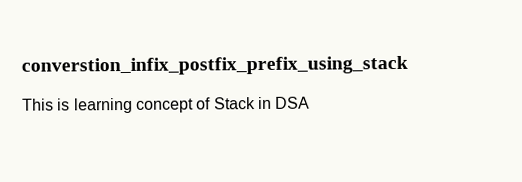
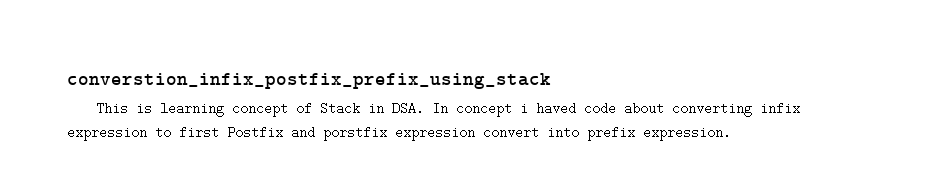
- This is learning concept of Stack in DSA
+ This is learning concept of Stack in DSA. In concept i haved code about converting infix expression to first Postfix and porstfix expression convert into prefix expression.

